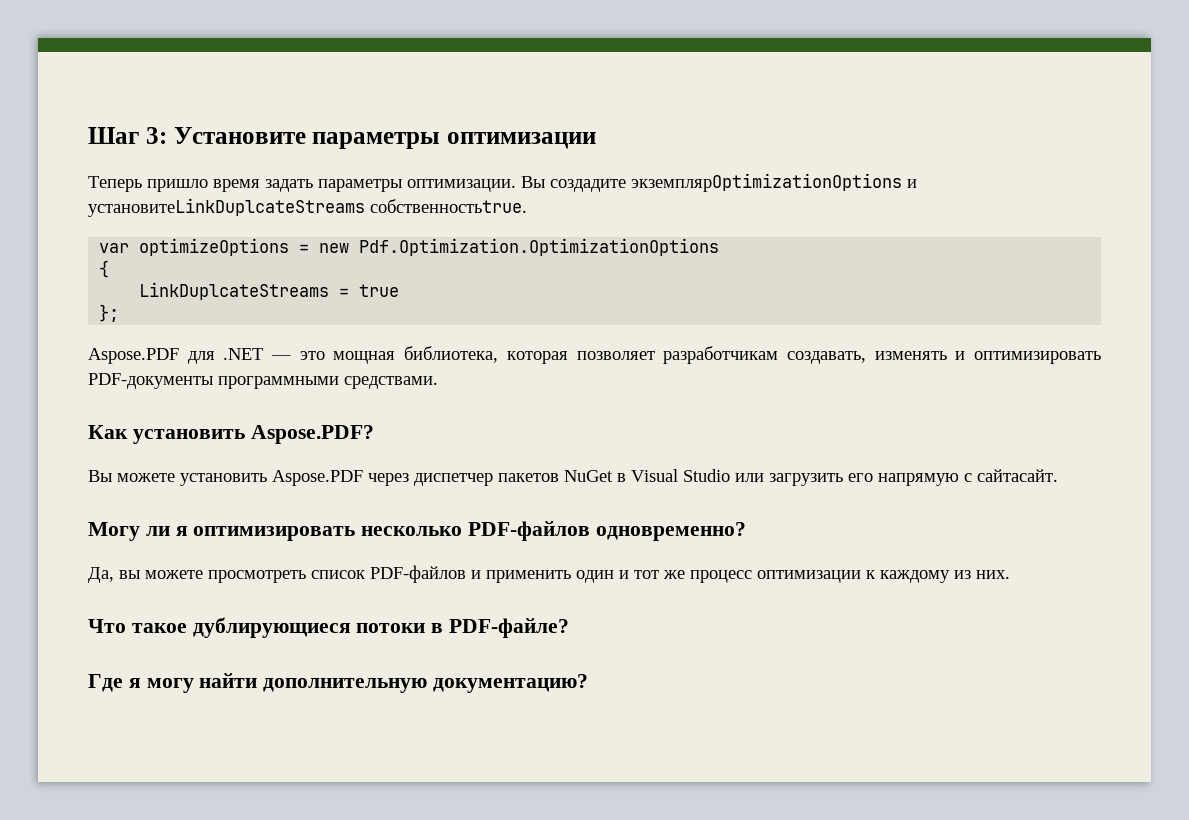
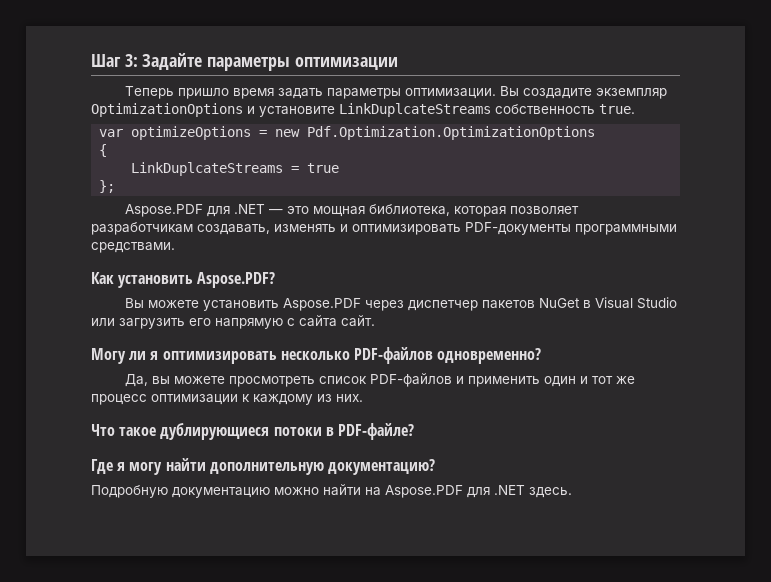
- Шаг 3: Установите параметры оптимизации
+ Шаг 3: Задайте параметры оптимизации
- Вы создадите экземплярOptimizationOptions и установитеLinkDuplcateStreams собственностьtrue.
+ Вы создадите экземпляр OptimizationOptions и установите LinkDuplcateStreams собственность true.
- Вы можете установить Aspose.PDF через диспетчер пакетов NuGet в Visual Studio или загрузить его напрямую с сайтасайт.
+ Вы можете установить Aspose.PDF через диспетчер пакетов NuGet в Visual Studio или загрузить его напрямую с сайта сайт.
+ Подробную документацию можно найти на Aspose.PDF для .NET здесь.

